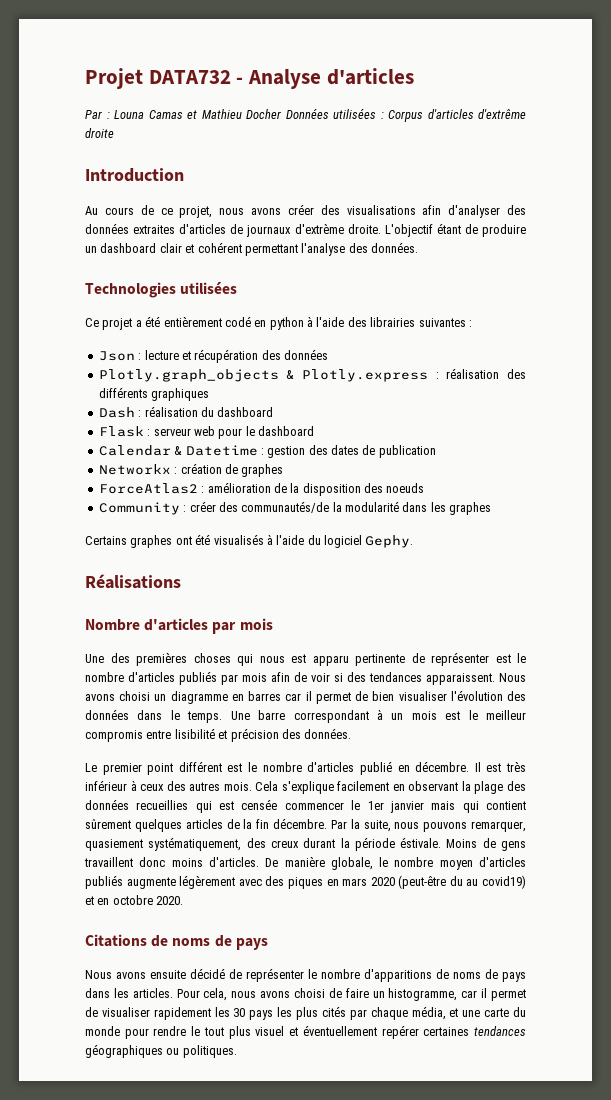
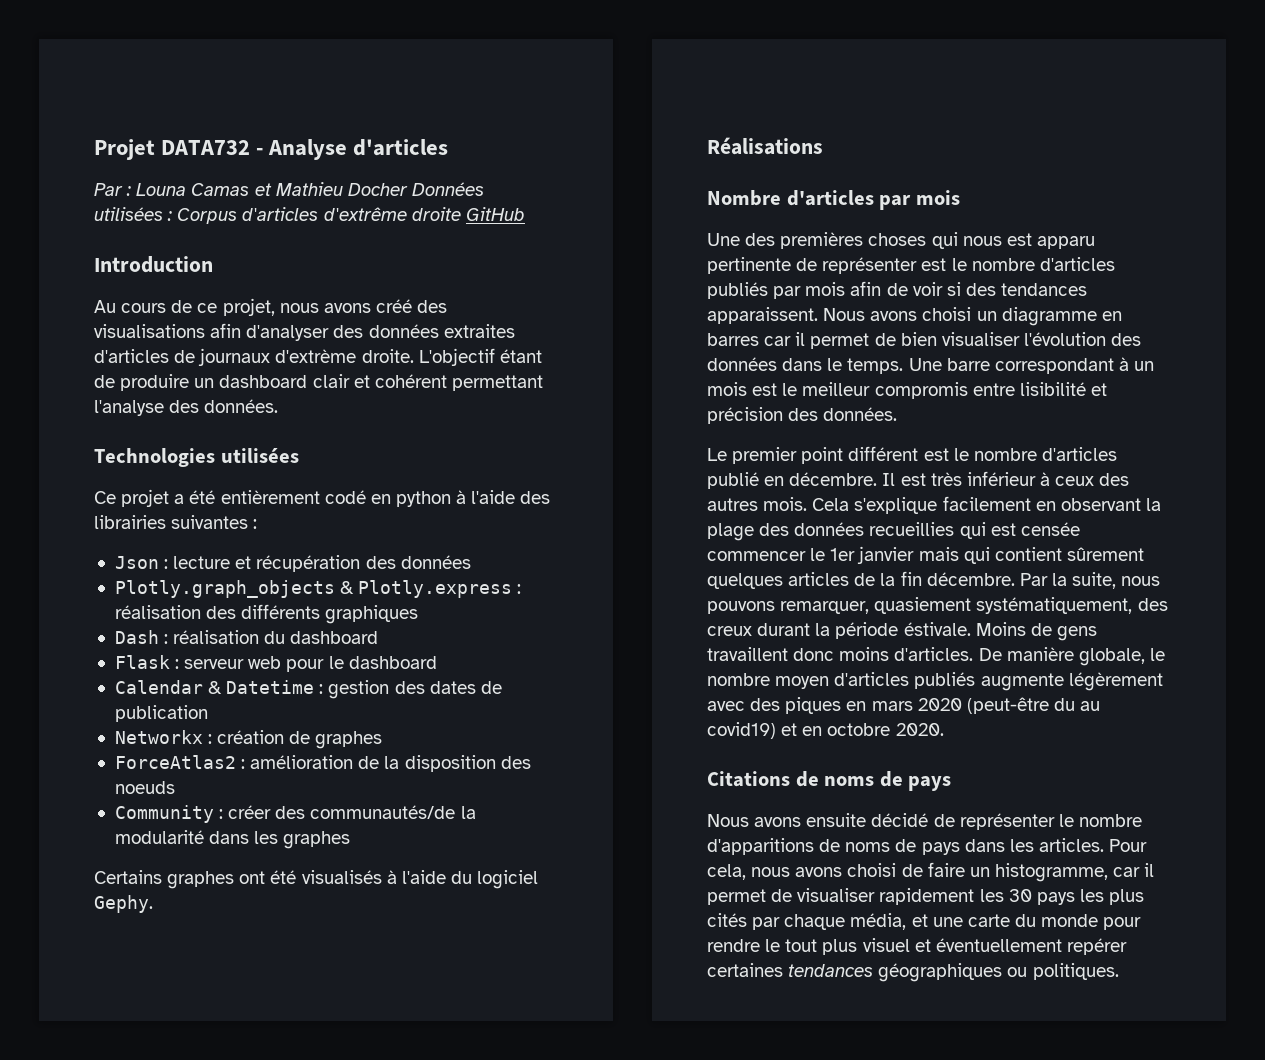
- Par : Louna Camas et Mathieu Docher Données utilisées : Corpus d'articles d'extrême droite
+ Par : Louna Camas et Mathieu Docher Données utilisées : Corpus d'articles d'extrême droite GitHub
- Au cours de ce projet, nous avons créer des visualisations afin d'analyser des données extraites d'articles de journaux d'extrème droite.
+ Au cours de ce projet, nous avons créé des visualisations afin d'analyser des données extraites d'articles de journaux d'extrème droite.

